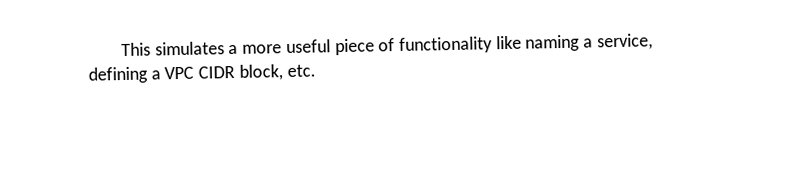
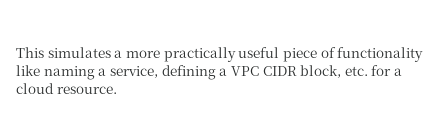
- This simulates a more useful piece of functionality like naming a service, defining a VPC CIDR block, etc.
+ This simulates a more practically useful piece of functionality like naming a service, defining a VPC CIDR block, etc. for a cloud resource.

